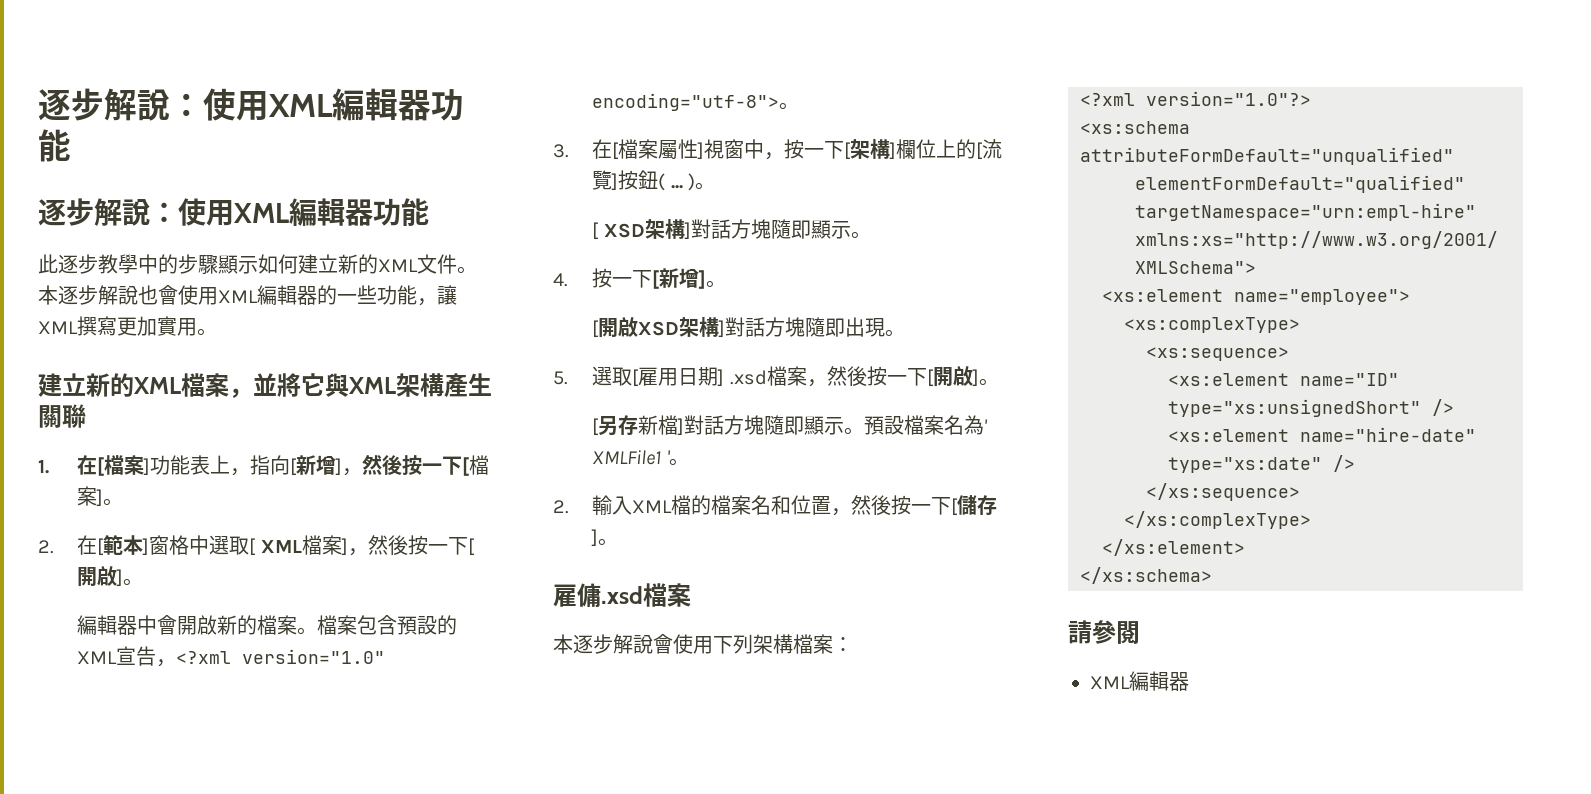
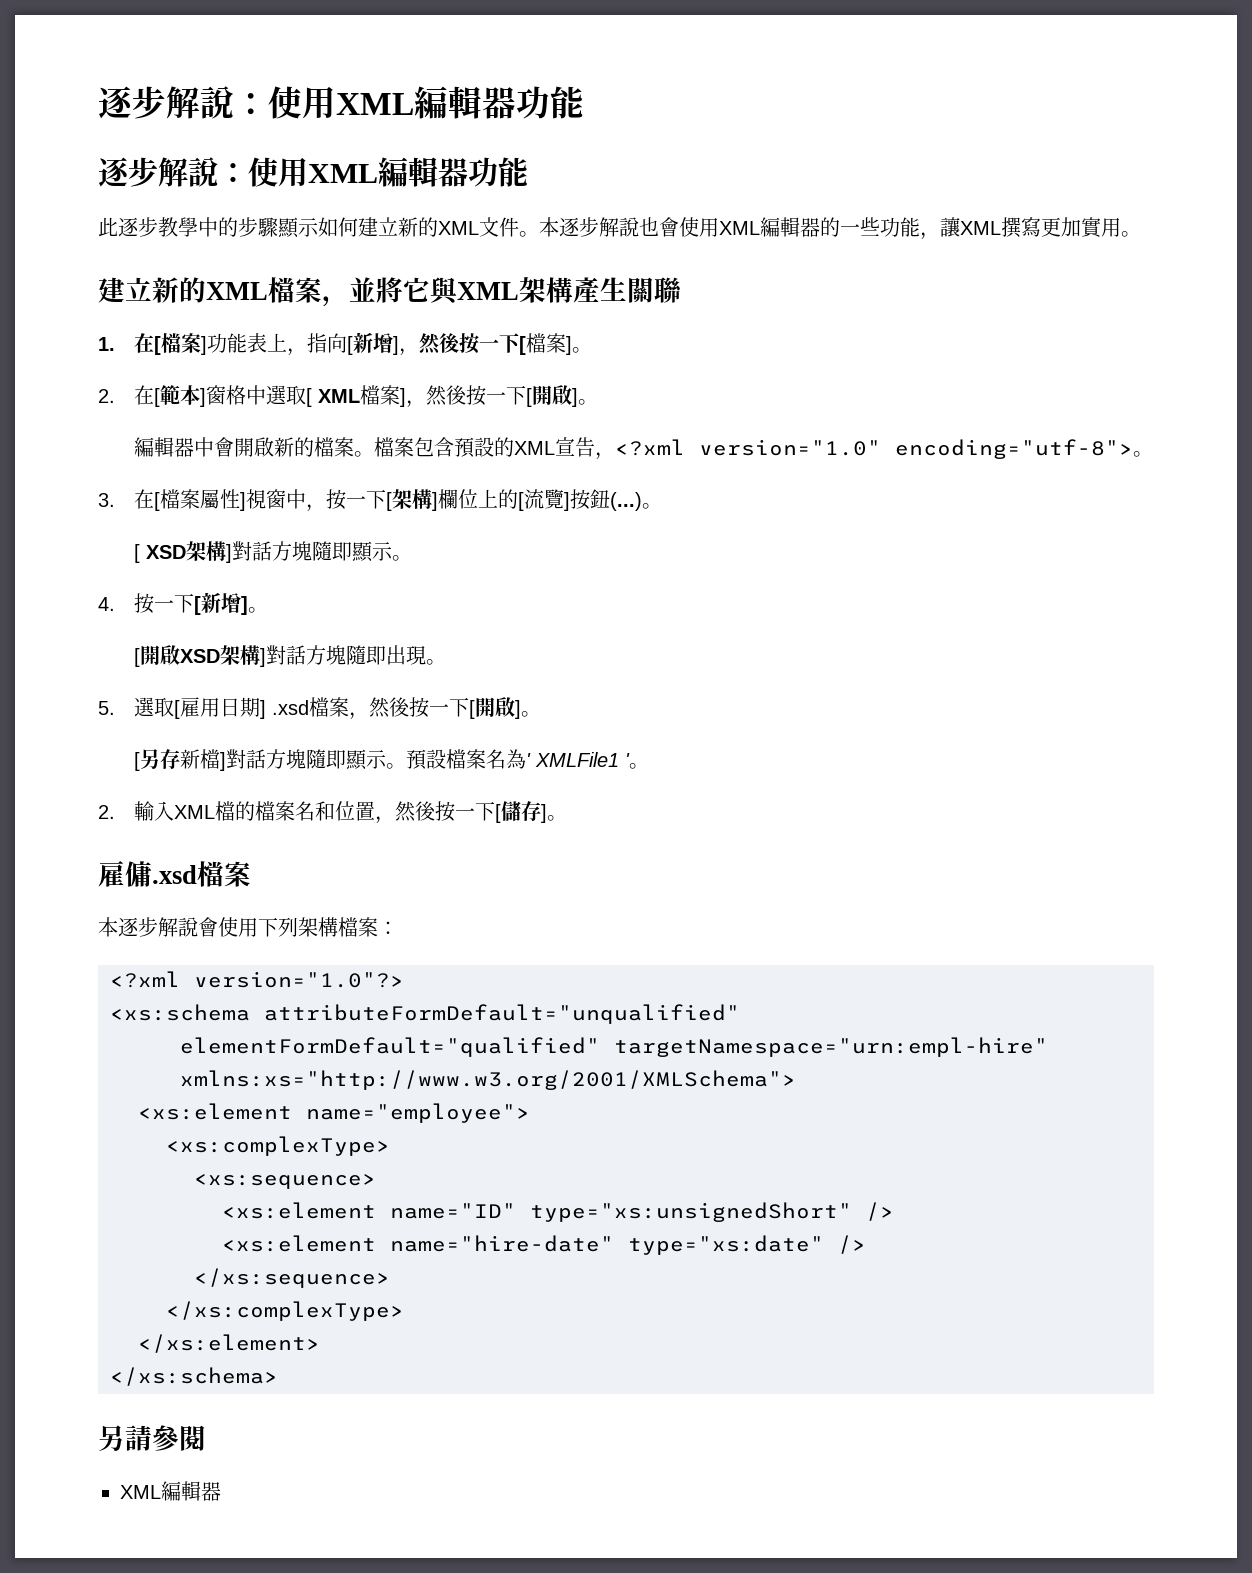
- 3.在[檔案屬性]視窗中，按一下[架構]欄位上的[流覽]按鈕( ... )。
+ 3.在[檔案屬性]視窗中，按一下[架構]欄位上的[流覽]按鈕(...)。
- 請參閱
+ 另請參閱

